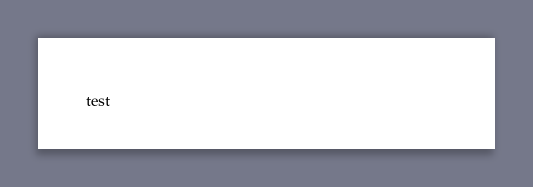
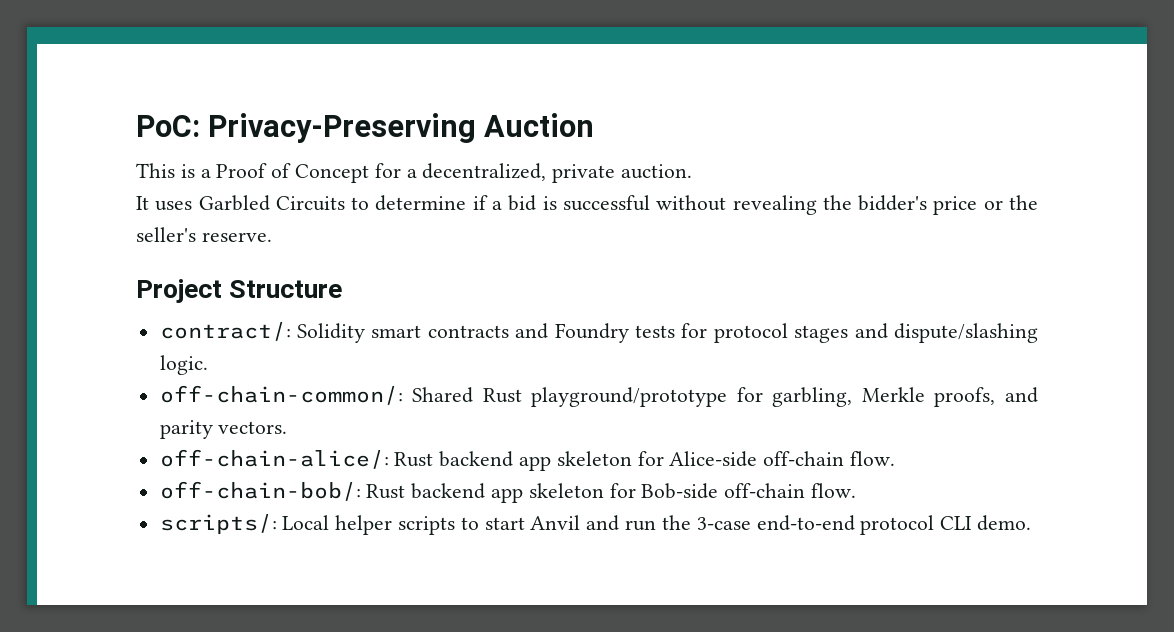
- test
+ PoC: Privacy-Preserving Auction
+ This is a Proof of Concept for a decentralized, private auction.
+ It uses Garbled Circuits to determine if a bid is successful without revealing the bidder's price or the seller's reserve.
+ Project Structure
+ contract/: Solidity smart contracts and Foundry tests for protocol stages and dispute/slashing logic.
+ off-chain-common/: Shared Rust playground/prototype for garbling, Merkle proofs, and parity vectors.
+ off-chain-alice/: Rust backend app skeleton for Alice-side off-chain flow.
+ off-chain-bob/: Rust backend app skeleton for Bob-side off-chain flow.
+ scripts/: Local helper scripts to start Anvil and run the 3-case end-to-end protocol CLI demo.

